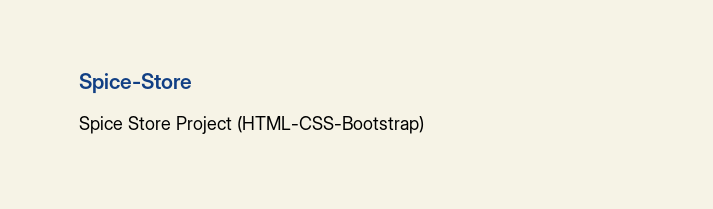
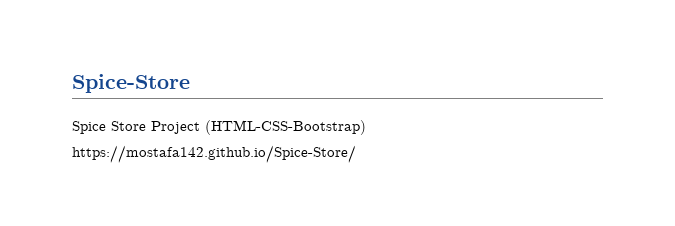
- Spice Store Project (HTML-CSS-Bootstrap)
+ Spice Store Project (HTML-CSS-Bootstrap) https://mostafa142.github.io/Spice-Store/

